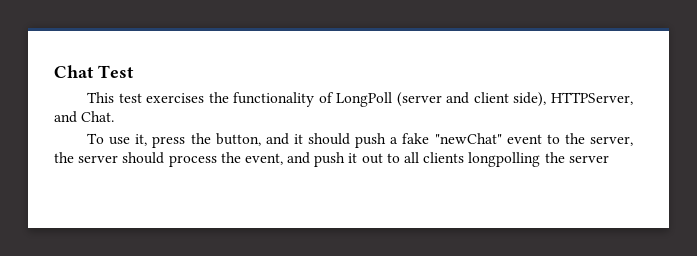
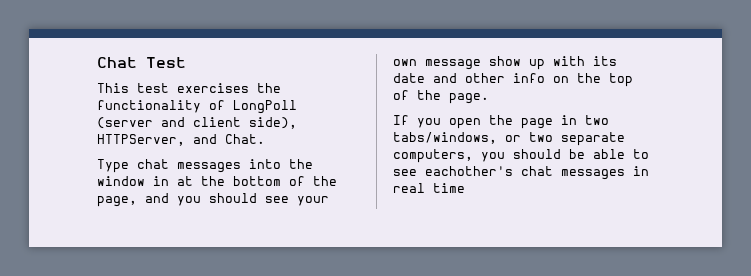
- To use it, press the button, and it should push a fake "newChat" event to the server, the server should process the event, and push it out to all clients longpolling the server
+ Type chat messages into the window in at the bottom of the page, and you should see your own message show up with its date and other info on the top of the page.
+ If you open the page in two tabs/windows, or two separate computers, you should be able to see eachother's chat messages in real time

